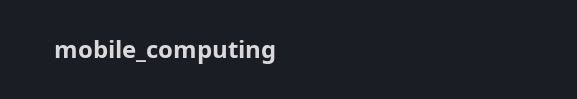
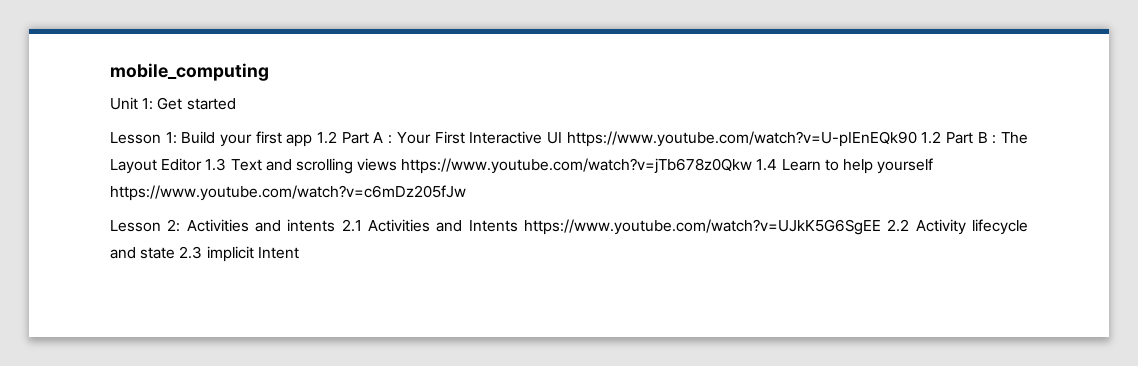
+ Unit 1: Get started
+ Lesson 1: Build your first app 1.2 Part A : Your First Interactive UI https://www.youtube.com/watch?v=U-pIEnEQk90 1.2 Part B : The Layout Editor 1.3 Text and scrolling views https://www.youtube.com/watch?v=jTb678z0Qkw 1.4 Learn to help yourself https://www.youtube.com/watch?v=c6mDz205fJw
+ Lesson 2: Activities and intents 2.1 Activities and Intents https://www.youtube.com/watch?v=UJkK5G6SgEE 2.2 Activity lifecycle and state 2.3 implicit Intent

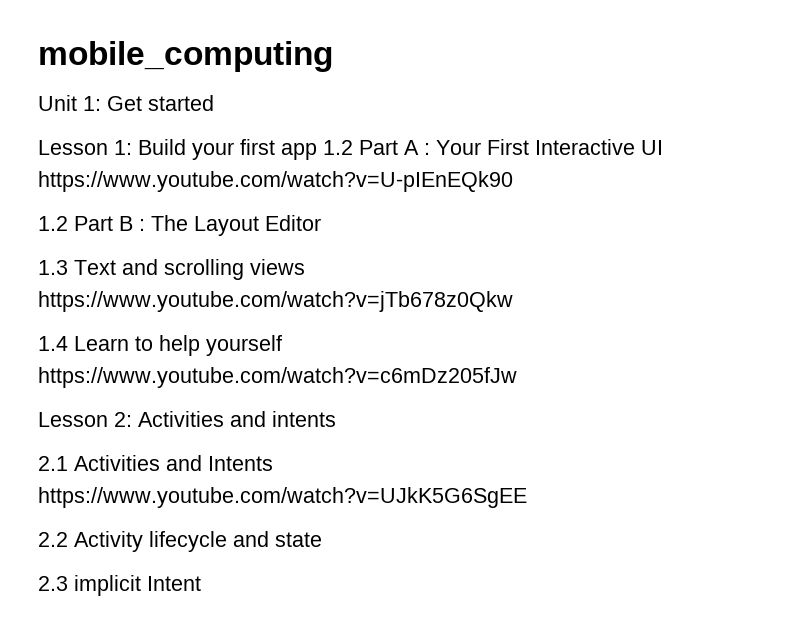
- Lesson 1: Build your first app 1.2 Part A : Your First Interactive UI https://www.youtube.com/watch?v=U-pIEnEQk90 1.2 Part B : The Layout Editor 1.3 Text and scrolling views https://www.youtube.com/watch?v=jTb678z0Qkw 1.4 Learn to help yourself https://www.youtube.com/watch?v=c6mDz205fJw
+ Lesson 1: Build your first app 1.2 Part A : Your First Interactive UI https://www.youtube.com/watch?v=U-pIEnEQk90
+ 1.2 Part B : The Layout Editor
+ 1.3 Text and scrolling views https://www.youtube.com/watch?v=jTb678z0Qkw
+ 1.4 Learn to help yourself https://www.youtube.com/watch?v=c6mDz205fJw
- Lesson 2: Activities and intents 2.1 Activities and Intents https://www.youtube.com/watch?v=UJkK5G6SgEE 2.2 Activity lifecycle and state 2.3 implicit Intent
+ Lesson 2: Activities and intents
+ 2.1 Activities and Intents https://www.youtube.com/watch?v=UJkK5G6SgEE
+ 2.2 Activity lifecycle and state
+ 2.3 implicit Intent

